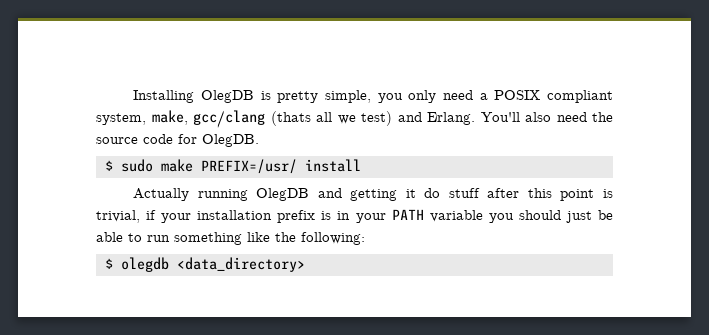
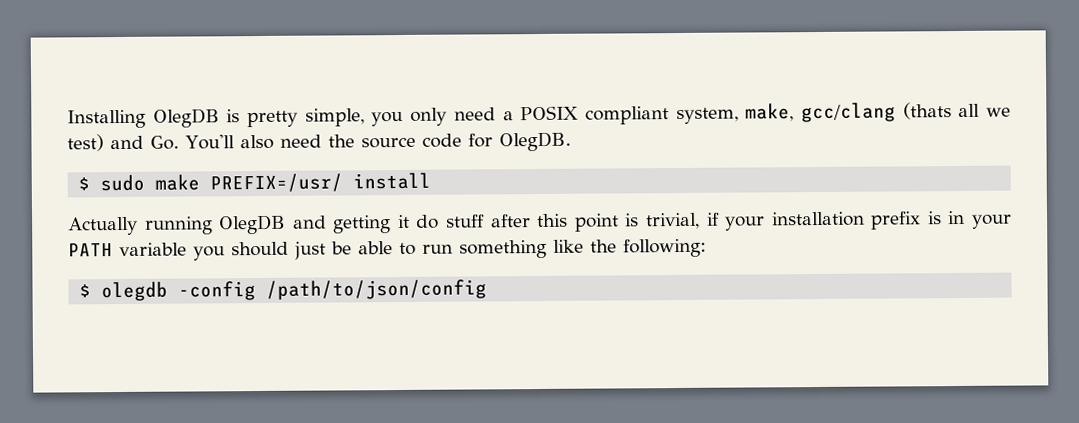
- Installing OlegDB is pretty simple, you only need a POSIX compliant system, make, gcc/clang (thats all we test) and Erlang. You'll also need the source code for OlegDB.
+ Installing OlegDB is pretty simple, you only need a POSIX compliant system, make, gcc/clang (thats all we test) and Go. You'll also need the source code for OlegDB.
- $ olegdb <data_directory>
+ $ olegdb -config /path/to/json/config

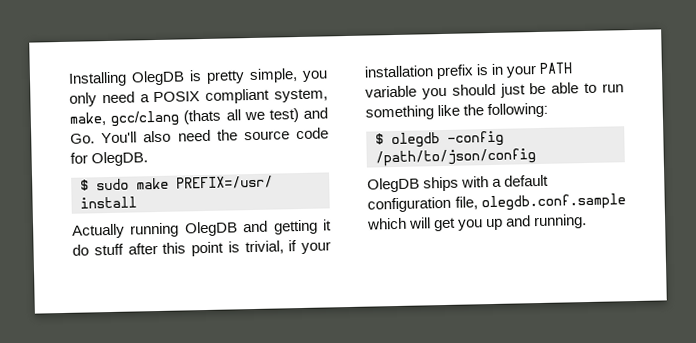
+ OlegDB ships with a default configuration file, olegdb.conf.sample which will get you up and running.

